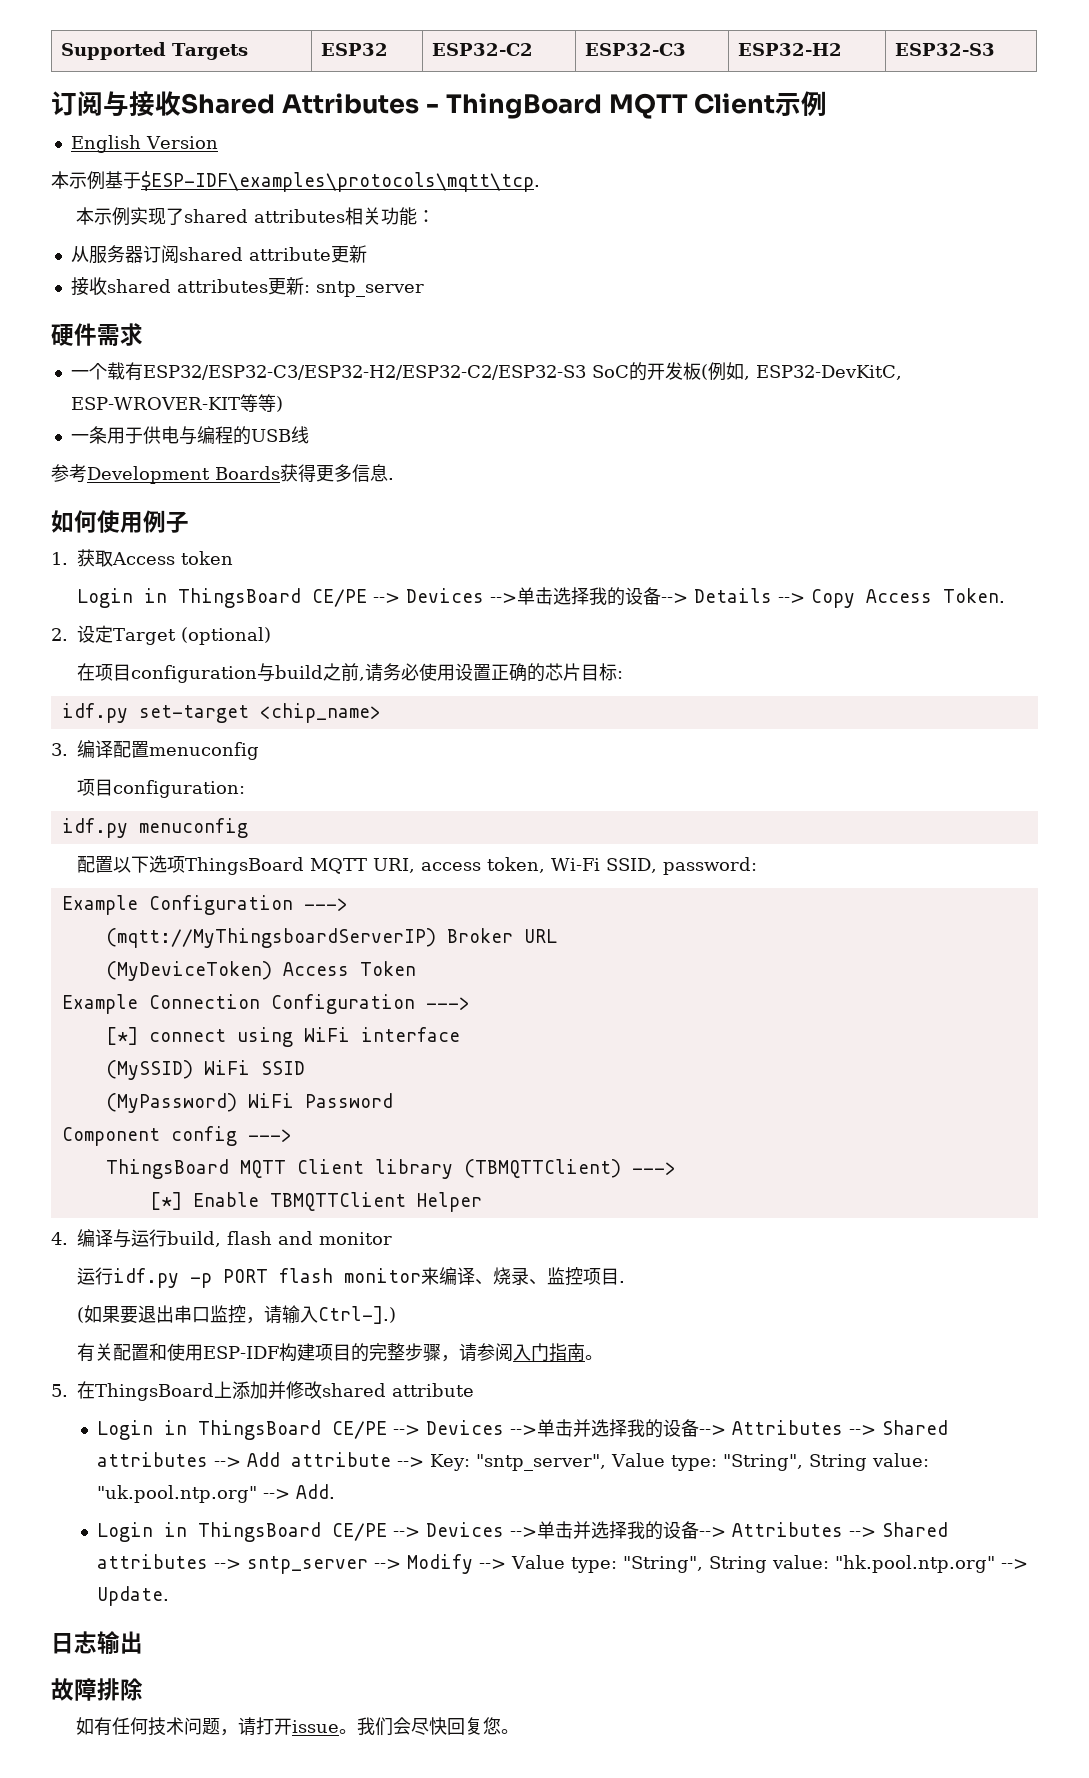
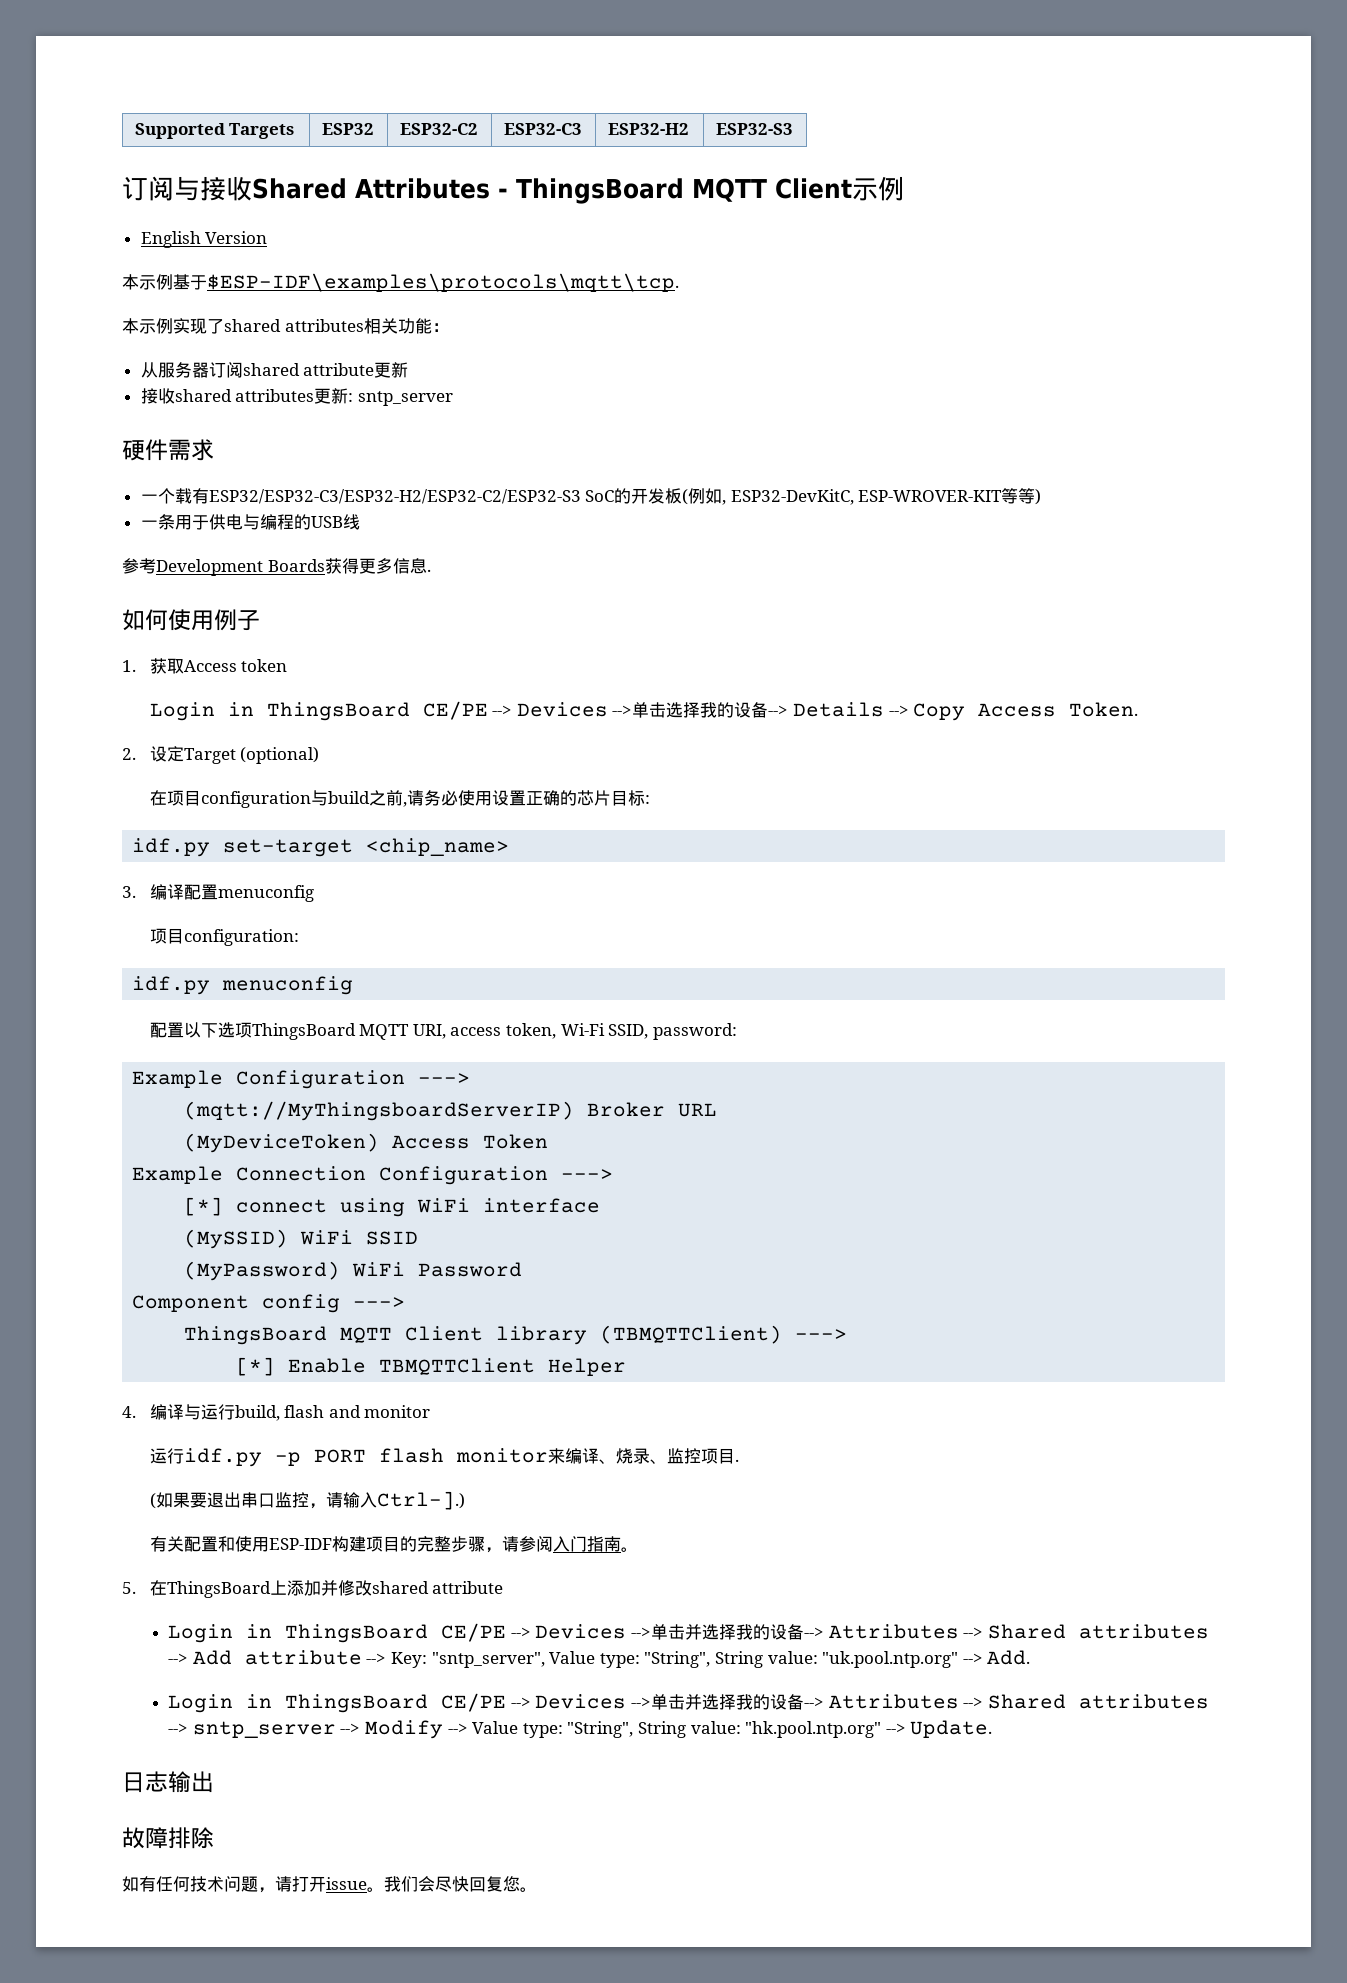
- 订阅与接收Shared Attributes - ThingBoard MQTT Client示例
+ 订阅与接收Shared Attributes - ThingsBoard MQTT Client示例

